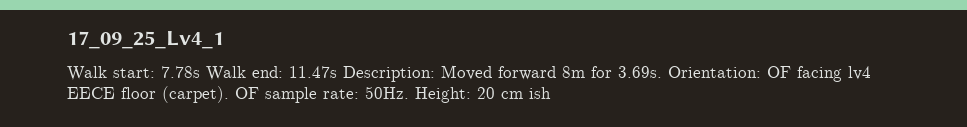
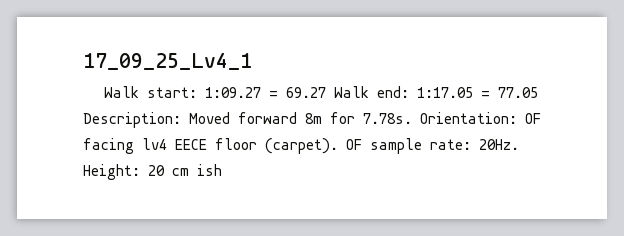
- Walk start: 7.78s Walk end: 11.47s Description: Moved forward 8m for 3.69s. Orientation: OF facing lv4 EECE floor (carpet).
+ Walk start: 1:09.27 = 69.27 Walk end: 1:17.05 = 77.05 Description: Moved forward 8m for 7.78s. Orientation: OF facing lv4 EECE floor (carpet).
- OF sample rate: 50Hz.
+ OF sample rate: 20Hz.

